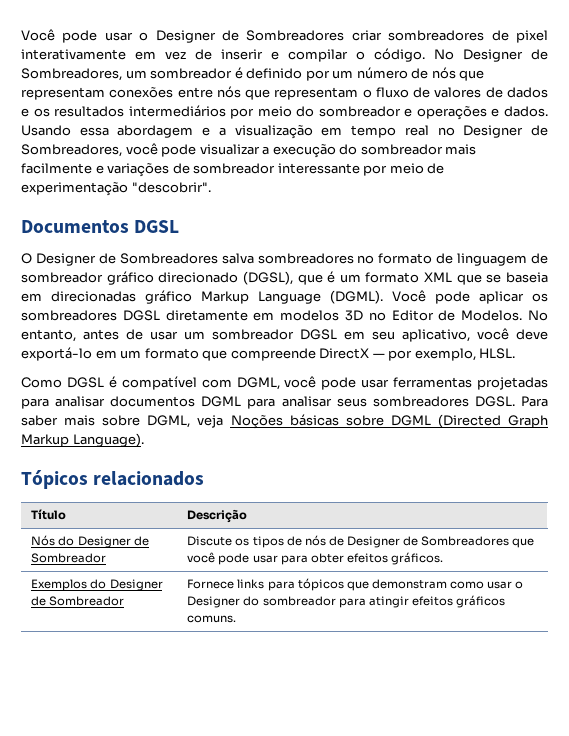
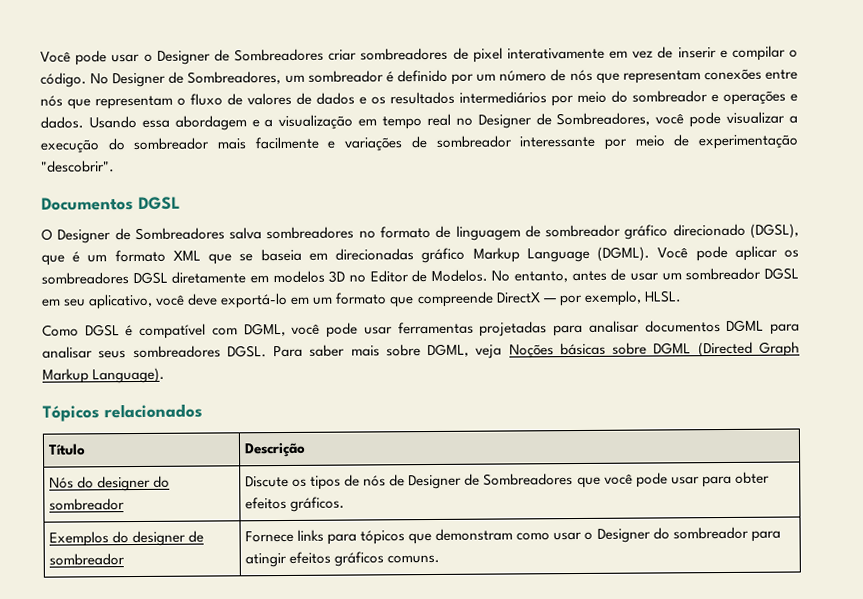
- Nós do Designer de Sombreador | Discute os tipos de nós de Designer de Sombreadores que você pode usar para obter efeitos gráficos.
+ Nós do designer do sombreador | Discute os tipos de nós de Designer de Sombreadores que você pode usar para obter efeitos gráficos.
- Exemplos do Designer de Sombreador | Fornece links para tópicos que demonstram como usar o Designer do sombreador para atingir efeitos gráficos comuns.
+ Exemplos do designer de sombreador | Fornece links para tópicos que demonstram como usar o Designer do sombreador para atingir efeitos gráficos comuns.

